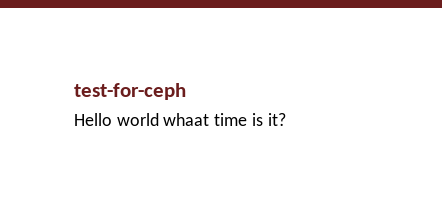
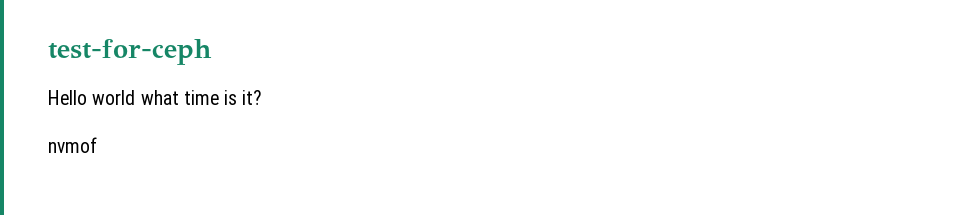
- Hello world whaat time is it?
+ Hello world what time is it?
+ nvmof

